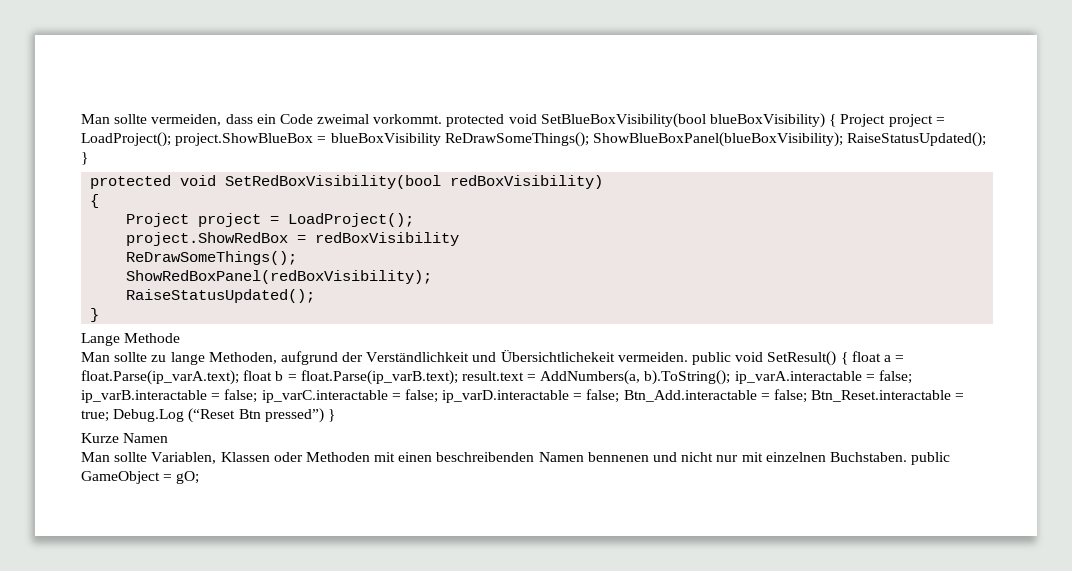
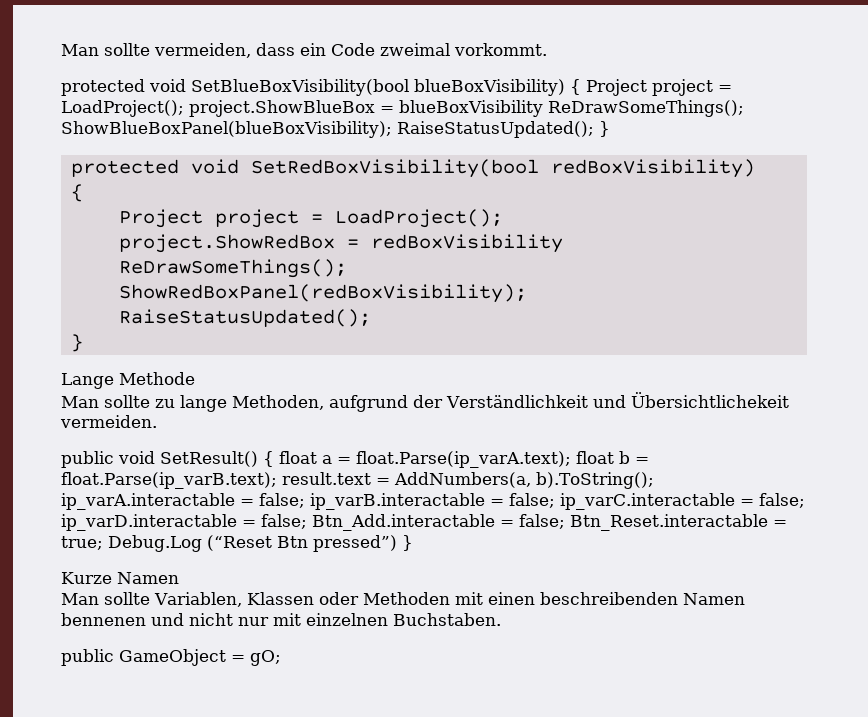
- Man sollte vermeiden, dass ein Code zweimal vorkommt. protected void SetBlueBoxVisibility(bool blueBoxVisibility) { Project project = LoadProject(); project.ShowBlueBox = blueBoxVisibility ReDrawSomeThings(); ShowBlueBoxPanel(blueBoxVisibility); RaiseStatusUpdated(); }
+ Man sollte vermeiden, dass ein Code zweimal vorkommt.
+ protected void SetBlueBoxVisibility(bool blueBoxVisibility) { Project project = LoadProject(); project.ShowBlueBox = blueBoxVisibility ReDrawSomeThings(); ShowBlueBoxPanel(blueBoxVisibility); RaiseStatusUpdated(); }
- Man sollte zu lange Methoden, aufgrund der Verständlichkeit und Übersichtlichekeit vermeiden. public void SetResult() { float a = float.Parse(ip_varA.text); float b = float.Parse(ip_varB.text); result.text = AddNumbers(a, b).ToString(); ip_varA.interactable = false; ip_varB.interactable = false; ip_varC.interactable = false; ip_varD.interactable = false; Btn_Add.interactable = false; Btn_Reset.interactable = true; Debug.Log (“Reset Btn pressed”) }
+ Man sollte zu lange Methoden, aufgrund der Verständlichkeit und Übersichtlichekeit vermeiden.
+ public void SetResult() { float a = float.Parse(ip_varA.text); float b = float.Parse(ip_varB.text); result.text = AddNumbers(a, b).ToString(); ip_varA.interactable = false; ip_varB.interactable = false; ip_varC.interactable = false; ip_varD.interactable = false; Btn_Add.interactable = false; Btn_Reset.interactable = true; Debug.Log (“Reset Btn pressed”) }
- Man sollte Variablen, Klassen oder Methoden mit einen beschreibenden Namen bennenen und nicht nur mit einzelnen Buchstaben. public GameObject = gO;
+ Man sollte Variablen, Klassen oder Methoden mit einen beschreibenden Namen bennenen und nicht nur mit einzelnen Buchstaben.
+ public GameObject = gO;

